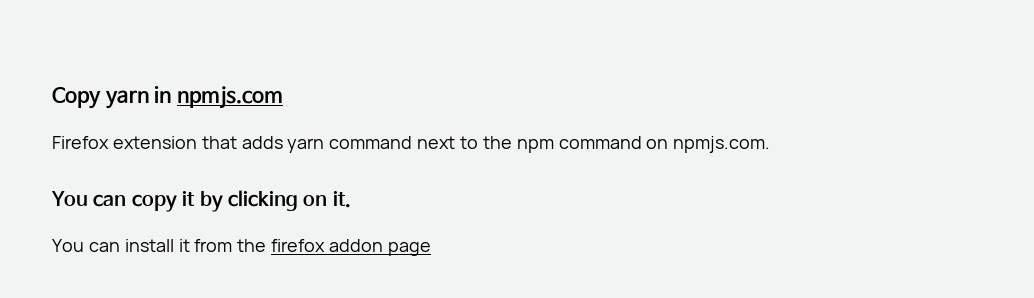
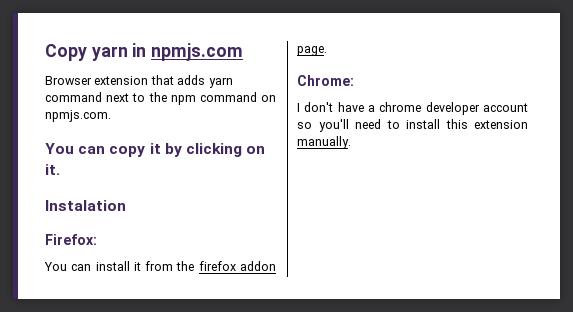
- Firefox extension that adds yarn command next to the npm command on npmjs.com.
+ Browser extension that adds yarn command next to the npm command on npmjs.com.
+ Instalation
+ Firefox:
- You can install it from the firefox addon page
+ You can install it from the firefox addon page.
+ Chrome:
+ I don't have a chrome developer account so you'll need to install this extension manually.

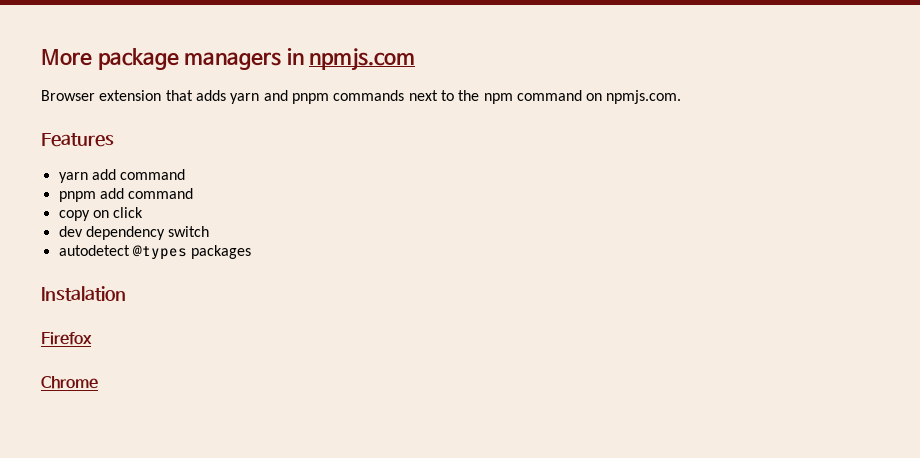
- Copy yarn in npmjs.com
+ More package managers in npmjs.com
- Browser extension that adds yarn command next to the npm command on npmjs.com.
+ Browser extension that adds yarn and pnpm commands next to the npm command on npmjs.com.
- You can copy it by clicking on it.
+ Features
+ yarn add command
+ pnpm add command
+ copy on click
+ dev dependency switch
+ autodetect @types packages
  Instalation
- Firefox:
- You can install it from the firefox addon page.
- Chrome:
- I don't have a chrome developer account so you'll need to install this extension manually.
+ Firefox
+ Chrome

